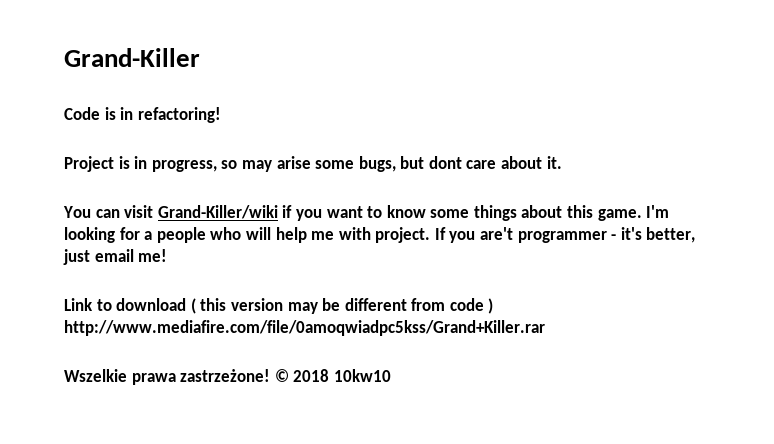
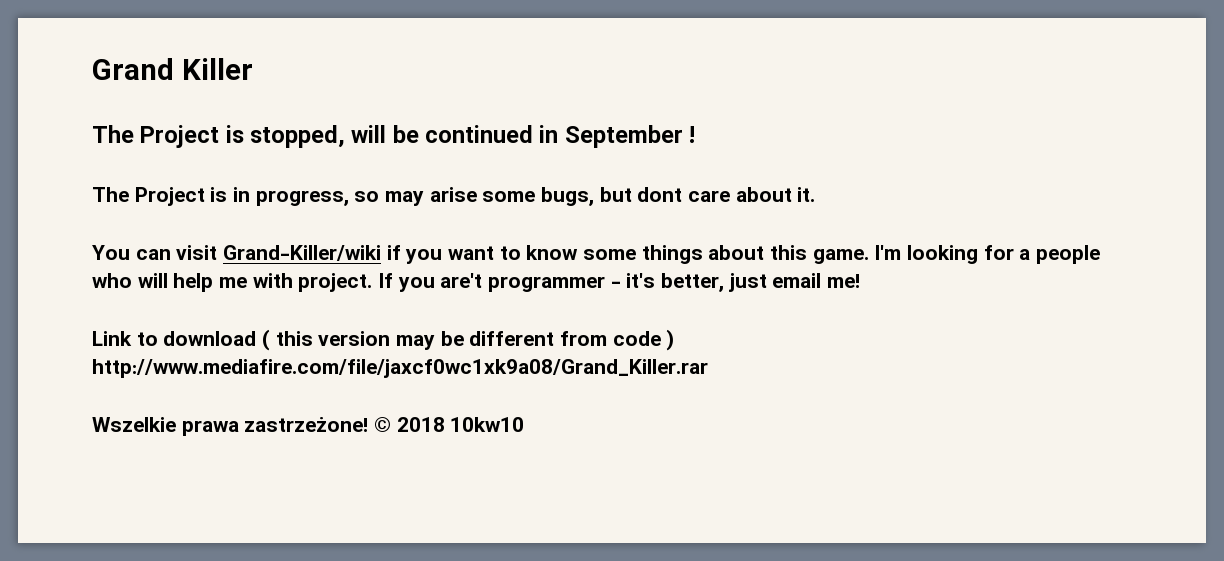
- Grand-Killer
- Code is in refactoring!
- Project is in progress, so may arise some bugs, but dont care about it.
+ Grand Killer
+ The Project is stopped, will be continued in September !
+ The Project is in progress, so may arise some bugs, but dont care about it.
- Link to download ( this version may be different from code ) http://www.mediafire.com/file/0amoqwiadpc5kss/Grand+Killer.rar
+ Link to download ( this version may be different from code ) http://www.mediafire.com/file/jaxcf0wc1xk9a08/Grand_Killer.rar

